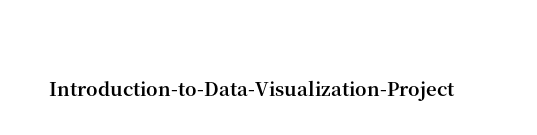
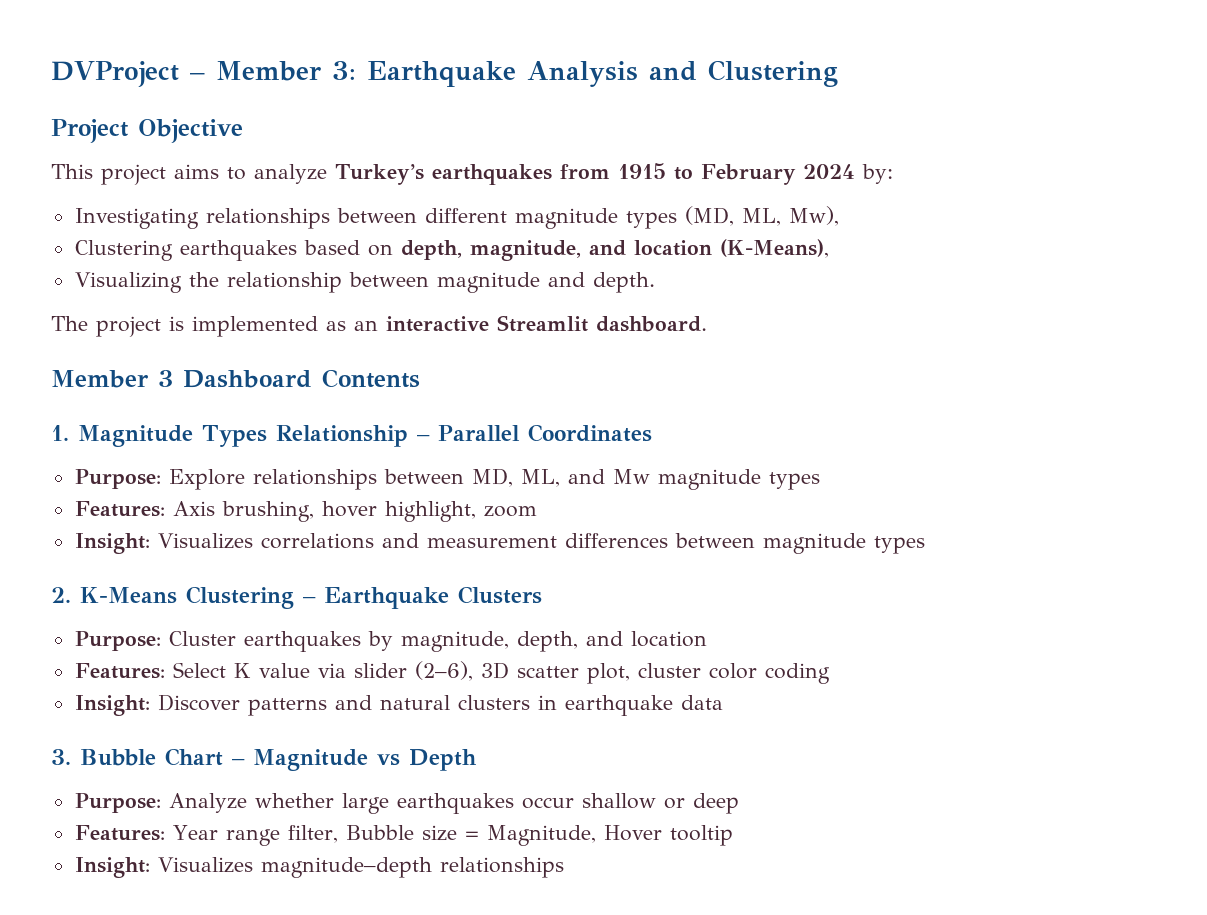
- Introduction-to-Data-Visualization-Project
+ DVProject – Member 3: Earthquake Analysis and Clustering
+ Project Objective
+ This project aims to analyze Turkey’s earthquakes from 1915 to February 2024 by:
+ Investigating relationships between different magnitude types (MD, ML, Mw),
+ Clustering earthquakes based on depth, magnitude, and location (K-Means),
+ Visualizing the relationship between magnitude and depth.
+ The project is implemented as an interactive Streamlit dashboard.
+ Member 3 Dashboard Contents
+ 1. Magnitude Types Relationship – Parallel Coordinates
+ Purpose: Explore relationships between MD, ML, and Mw magnitude types
+ Features: Axis brushing, hover highlight, zoom
+ Insight: Visualizes correlations and measurement differences between magnitude types
+ 2. K-Means Clustering – Earthquake Clusters
+ Purpose: Cluster earthquakes by magnitude, depth, and location
+ Features: Select K value via slider (2–6), 3D scatter plot, cluster color coding
+ Insight: Discover patterns and natural clusters in earthquake data
+ 3. Bubble Chart – Magnitude vs Depth
+ Purpose: Analyze whether large earthquakes occur shallow or deep
+ Features: Year range filter, Bubble size = Magnitude, Hover tooltip
+ Insight: Visualizes magnitude–depth relationships

